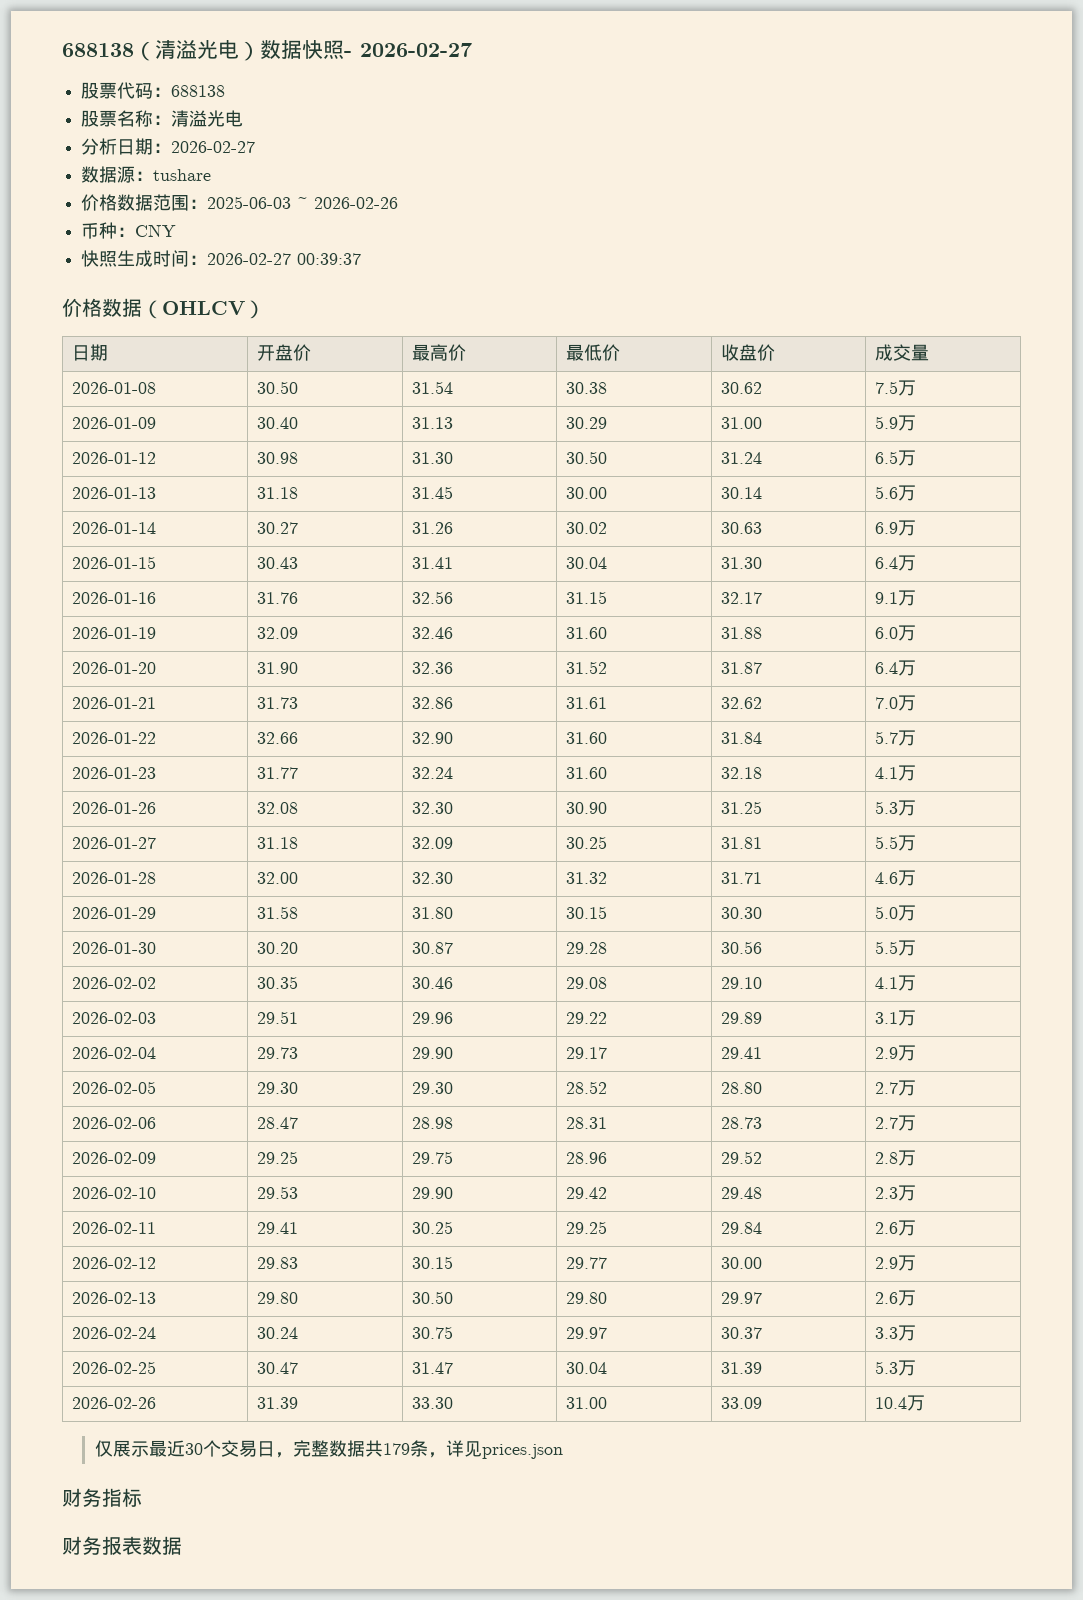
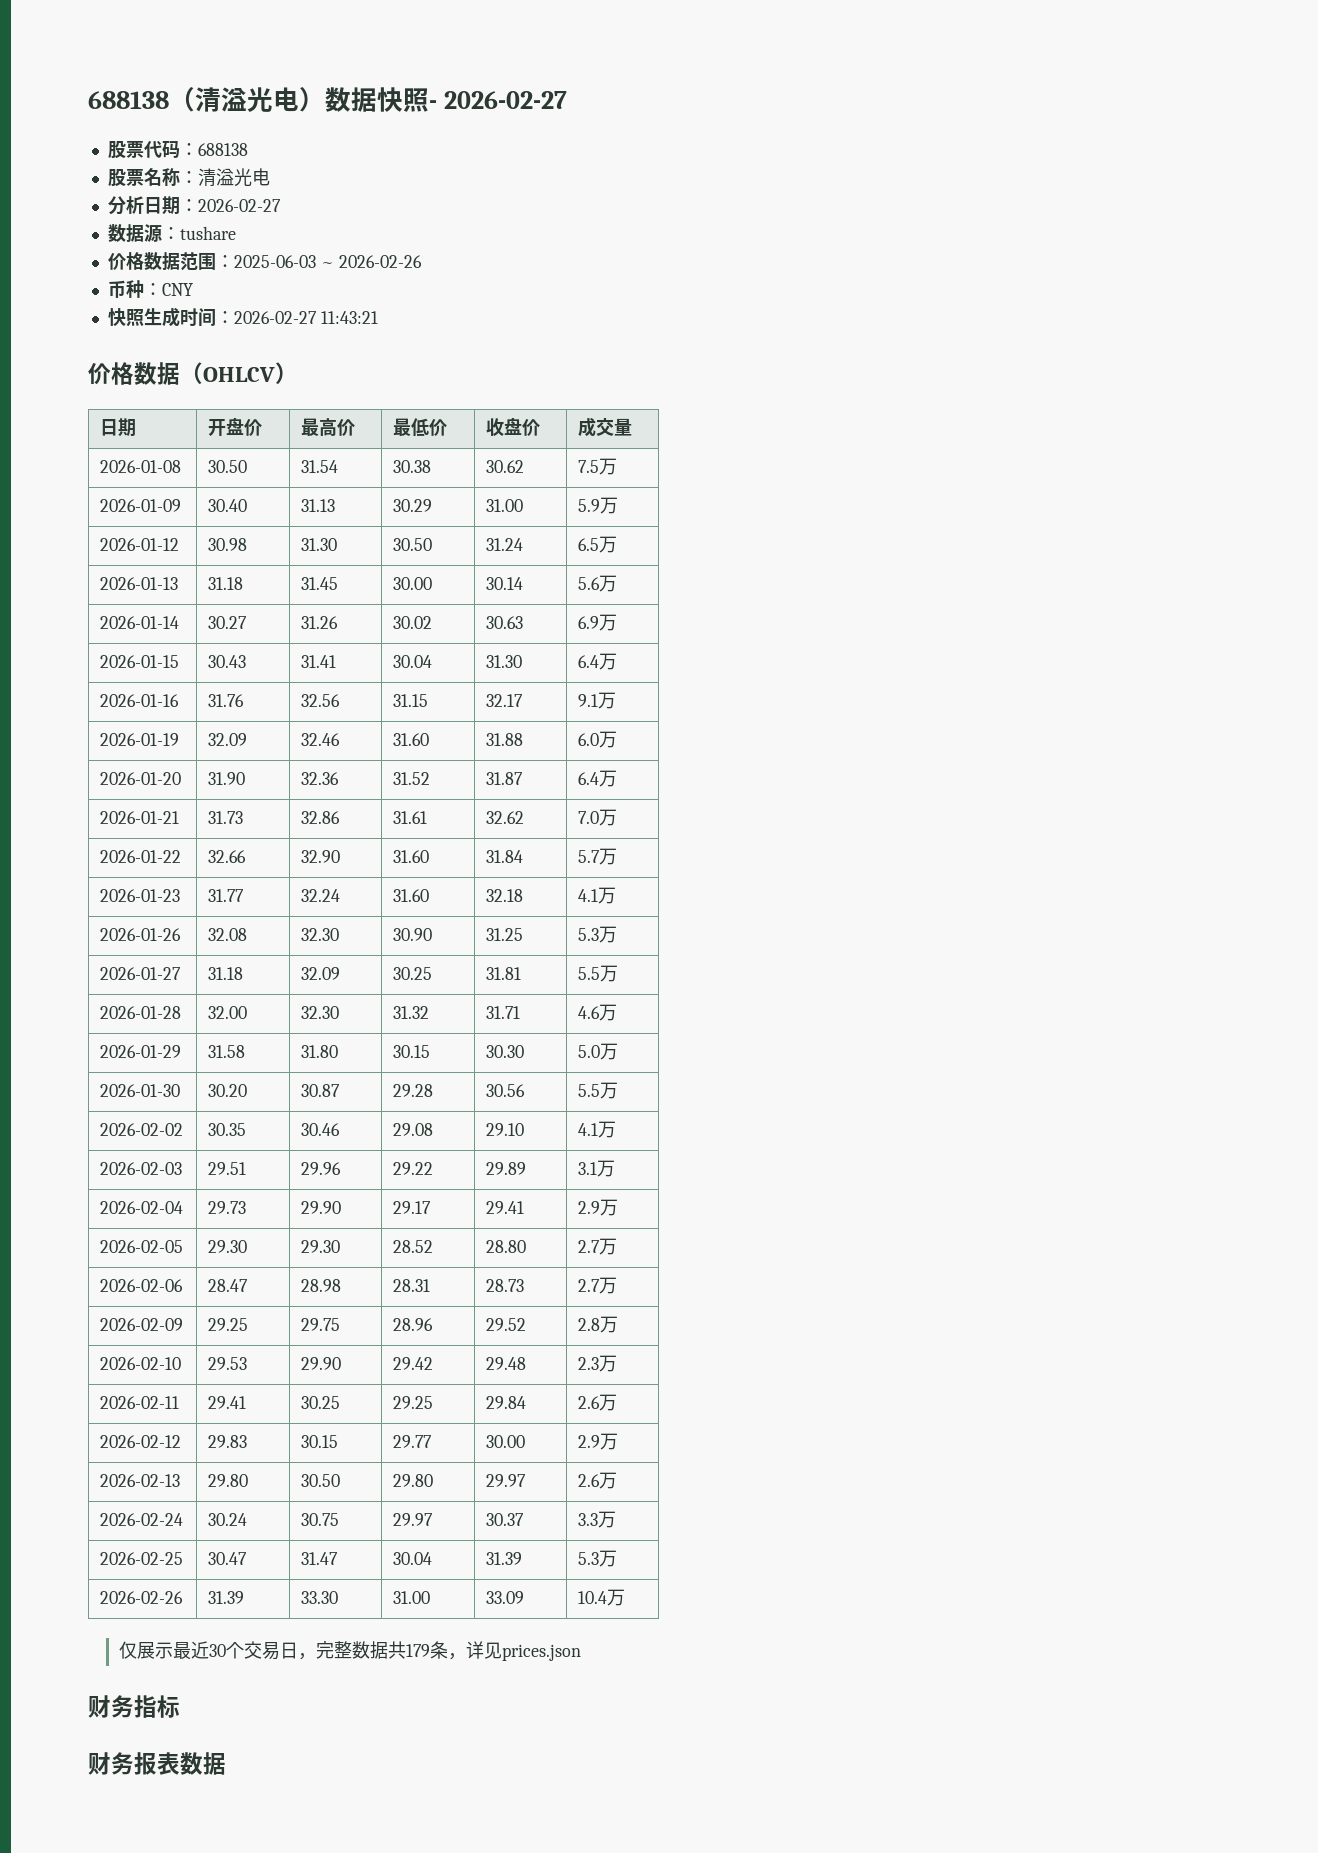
- 快照生成时间：2026-02-27 00:39:37
+ 快照生成时间：2026-02-27 11:43:21

